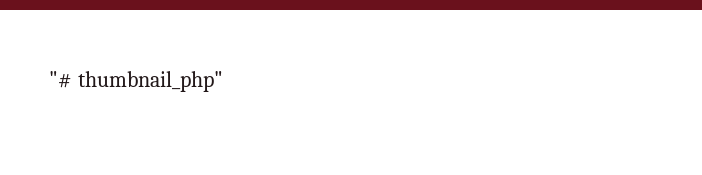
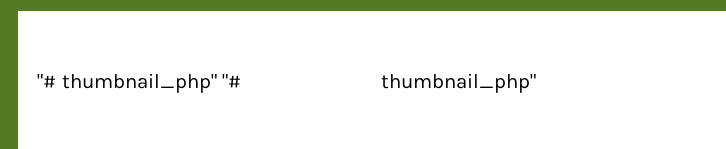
- "# thumbnail_php"
+ "# thumbnail_php" "# thumbnail_php"

